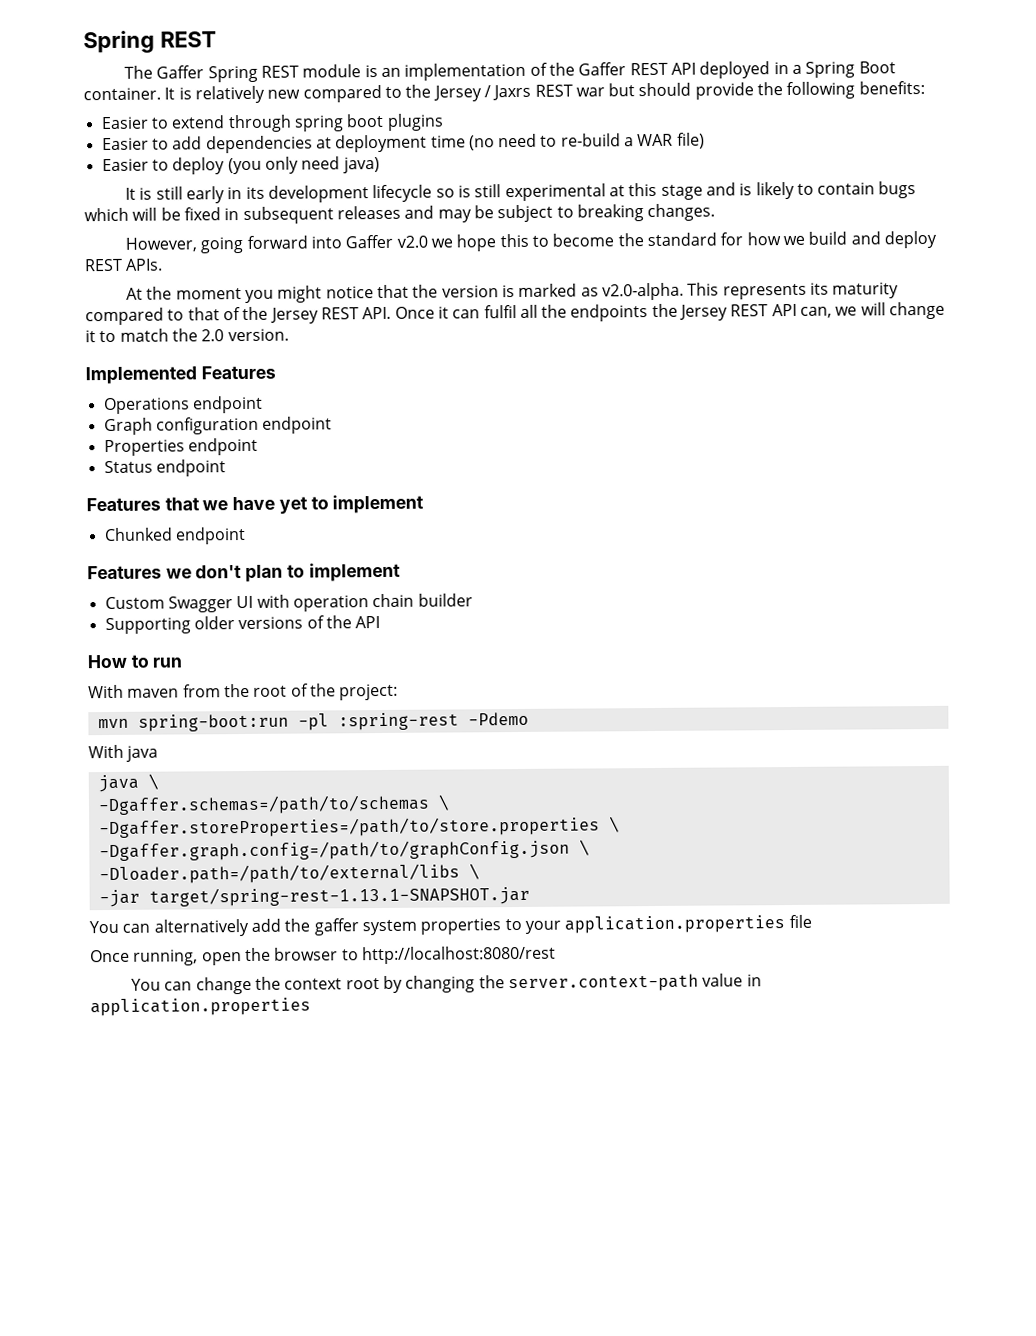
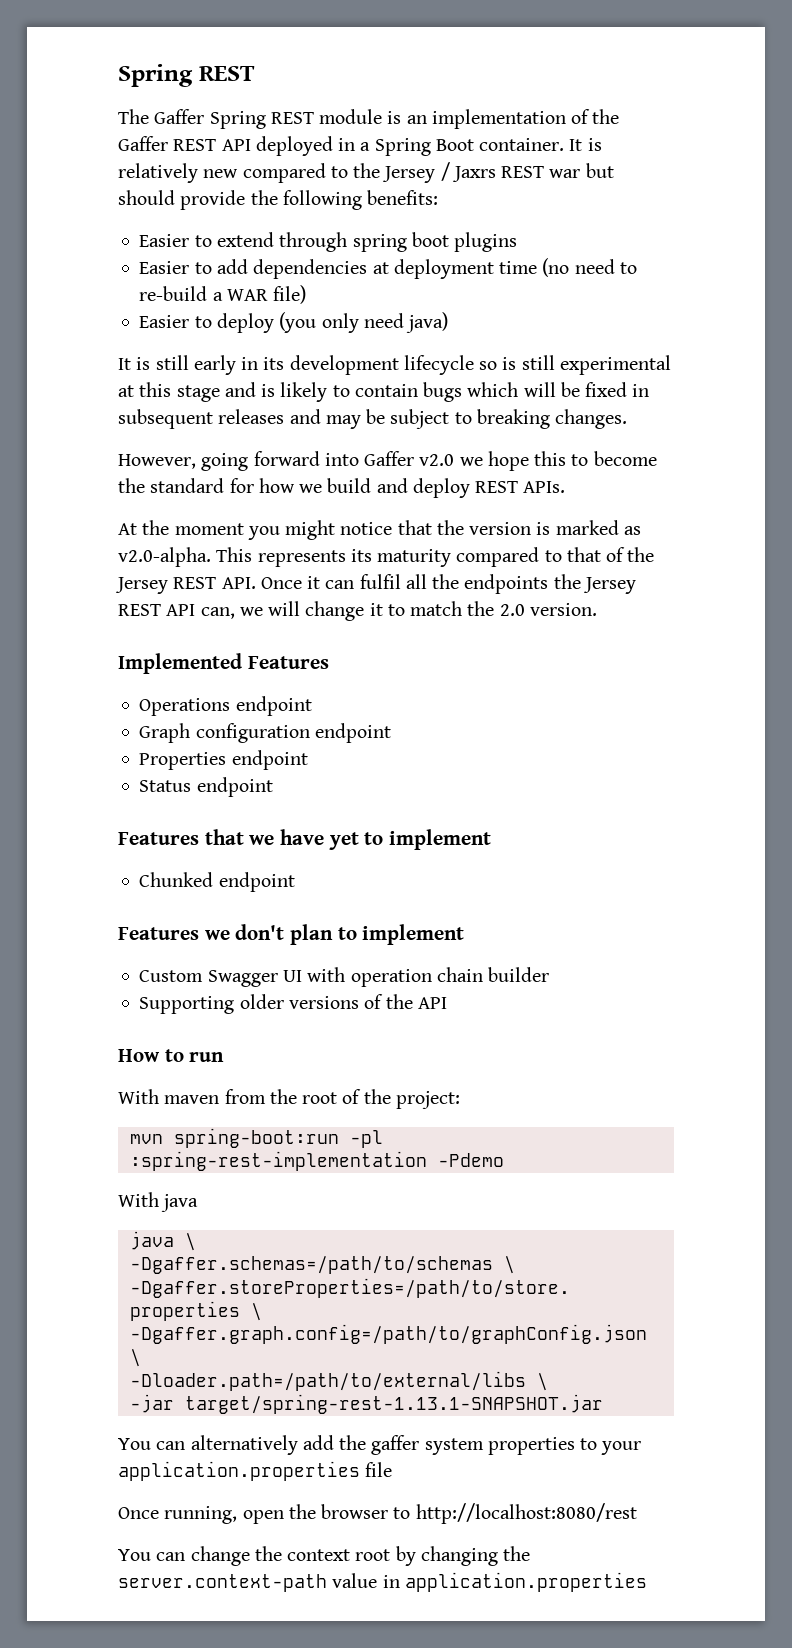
- mvn spring-boot:run -pl :spring-rest -Pdemo
+ mvn spring-boot:run -pl :spring-rest-implementation -Pdemo

